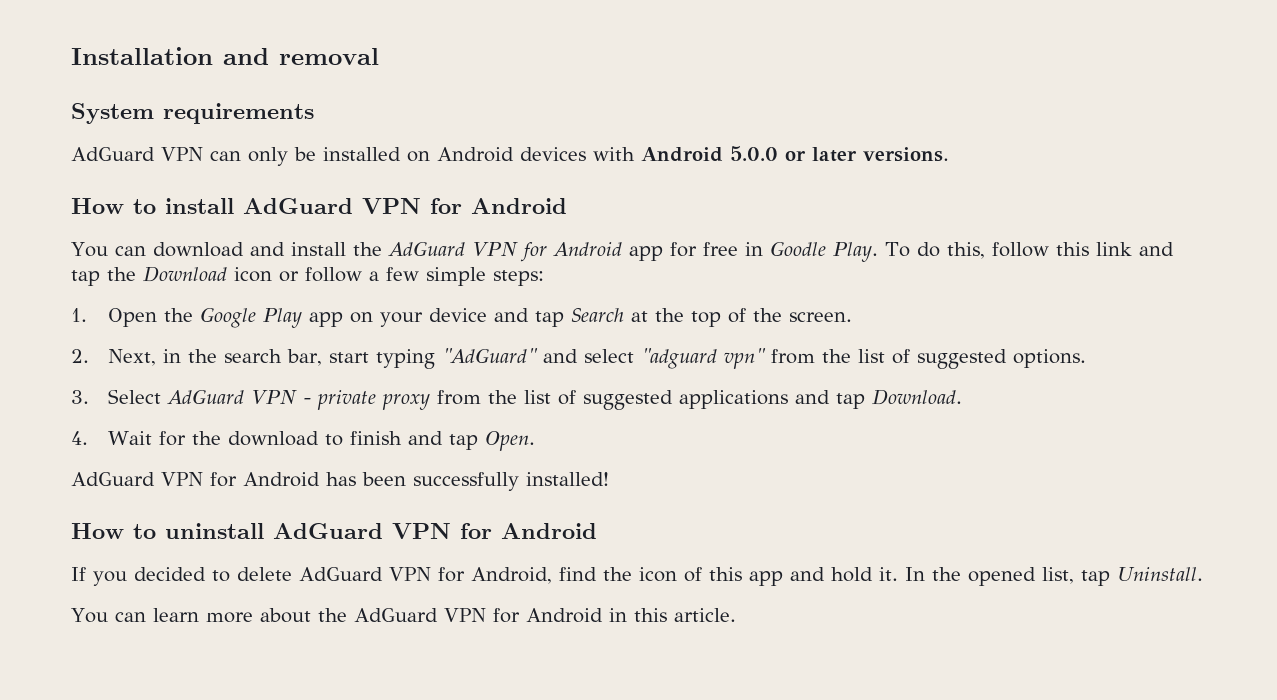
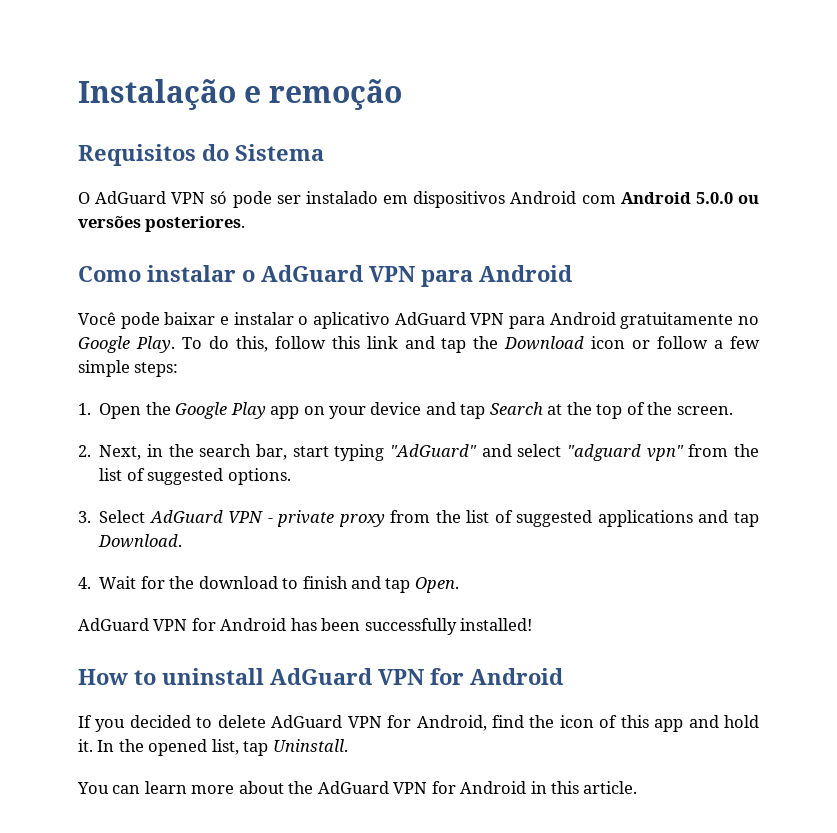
- Installation and removal
- System requirements
- AdGuard VPN can only be installed on Android devices with Android 5.0.0 or later versions.
- How to install AdGuard VPN for Android
- You can download and install the AdGuard VPN for Android app for free in Goodle Play.
+ Instalação e remoção
+ Requisitos do Sistema
+ O AdGuard VPN só pode ser instalado em dispositivos Android com Android 5.0.0 ou versões posteriores.
+ Como instalar o AdGuard VPN para Android
+ Você pode baixar e instalar o aplicativo AdGuard VPN para Android gratuitamente no Google Play.

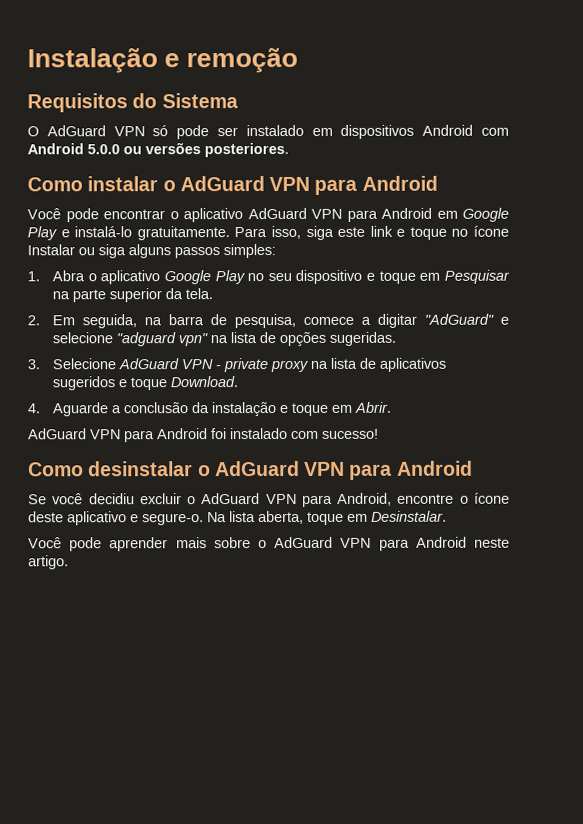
- Você pode baixar e instalar o aplicativo AdGuard VPN para Android gratuitamente no Google Play. To do this, follow this link and tap the Download icon or follow a few simple steps:
- 1. Open the Google Play app on your device and tap Search at the top of the screen.
- 2. Next, in the search bar, start typing "AdGuard" and select "adguard vpn" from the list of suggested options.
+ Você pode encontrar o aplicativo AdGuard VPN para Android em Google Play e instalá-lo gratuitamente. Para isso, siga este link e toque no ícone Instalar ou siga alguns passos simples:
+ 1. Abra o aplicativo Google Play no seu dispositivo e toque em Pesquisar na parte superior da tela.
+ 2. Em seguida, na barra de pesquisa, comece a digitar "AdGuard" e selecione "adguard vpn" na lista de opções sugeridas.
- 3. Select AdGuard VPN - private proxy from the list of suggested applications and tap Download.
- 4. Wait for the download to finish and tap Open.
- AdGuard VPN for Android has been successfully installed!
- How to uninstall AdGuard VPN for Android
- If you decided to delete AdGuard VPN for Android, find the icon of this app and hold it. In the opened list, tap Uninstall.
- You can learn more about the AdGuard VPN for Android in this article.
+ 3. Selecione AdGuard VPN - private proxy na lista de aplicativos sugeridos e toque Download.
+ 4. Aguarde a conclusão da instalação e toque em Abrir.
+ AdGuard VPN para Android foi instalado com sucesso!
+ Como desinstalar o AdGuard VPN para Android
+ Se você decidiu excluir o AdGuard VPN para Android, encontre o ícone deste aplicativo e segure-o. Na lista aberta, toque em Desinstalar.
+ Você pode aprender mais sobre o AdGuard VPN para Android neste artigo.

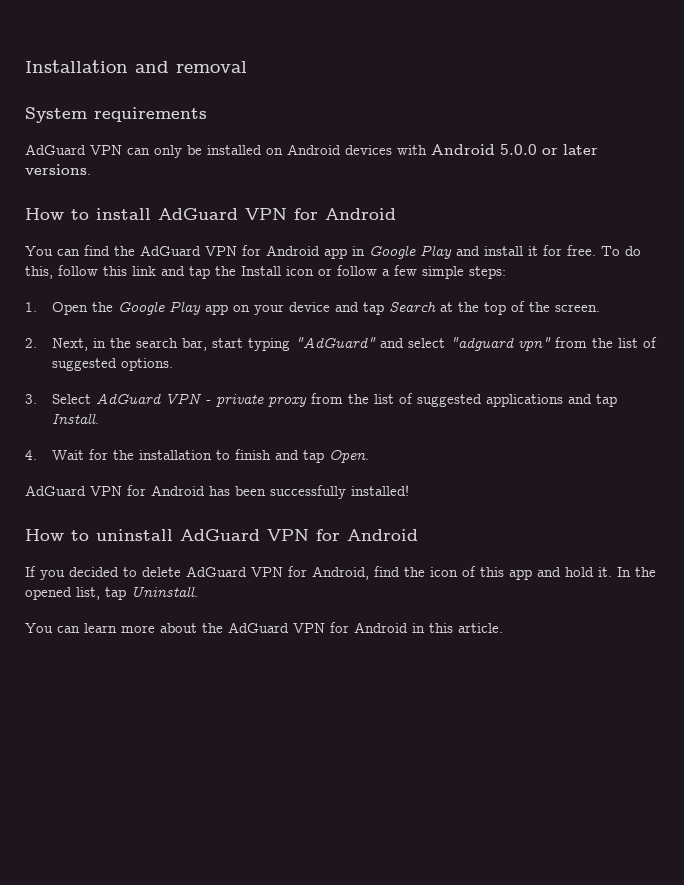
- Instalação e remoção
- Requisitos do Sistema
- O AdGuard VPN só pode ser instalado em dispositivos Android com Android 5.0.0 ou versões posteriores.
- Como instalar o AdGuard VPN para Android
- Você pode encontrar o aplicativo AdGuard VPN para Android em Google Play e instalá-lo gratuitamente. Para isso, siga este link e toque no ícone Instalar ou siga alguns passos simples:
- 1. Abra o aplicativo Google Play no seu dispositivo e toque em Pesquisar na parte superior da tela.
- 2. Em seguida, na barra de pesquisa, comece a digitar "AdGuard" e selecione "adguard vpn" na lista de opções sugeridas.
+ Installation and removal
+ System requirements
+ AdGuard VPN can only be installed on Android devices with Android 5.0.0 or later versions.
+ How to install AdGuard VPN for Android
+ You can find the AdGuard VPN for Android app in Google Play and install it for free. To do this, follow this link and tap the Install icon or follow a few simple steps:
+ 1. Open the Google Play app on your device and tap Search at the top of the screen.
+ 2. Next, in the search bar, start typing "AdGuard" and select "adguard vpn" from the list of suggested options.
- 3. Selecione AdGuard VPN - private proxy na lista de aplicativos sugeridos e toque Download.
- 4. Aguarde a conclusão da instalação e toque em Abrir.
- AdGuard VPN para Android foi instalado com sucesso!
- Como desinstalar o AdGuard VPN para Android
- Se você decidiu excluir o AdGuard VPN para Android, encontre o ícone deste aplicativo e segure-o. Na lista aberta, toque em Desinstalar.
- Você pode aprender mais sobre o AdGuard VPN para Android neste artigo.
+ 3. Select AdGuard VPN - private proxy from the list of suggested applications and tap Install.
+ 4. Wait for the installation to finish and tap Open.
+ AdGuard VPN for Android has been successfully installed!
+ How to uninstall AdGuard VPN for Android
+ If you decided to delete AdGuard VPN for Android, find the icon of this app and hold it. In the opened list, tap Uninstall.
+ You can learn more about the AdGuard VPN for Android in this article.

